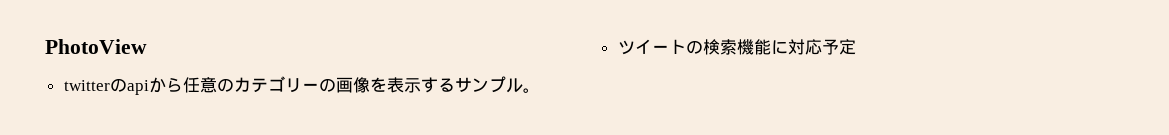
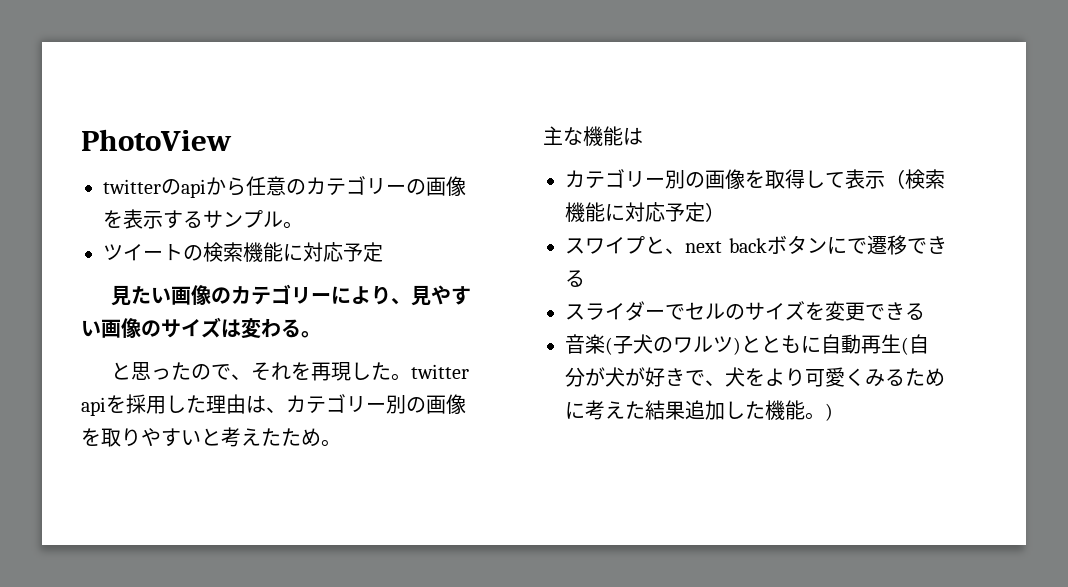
+ 見たい画像のカテゴリーにより、見やすい画像のサイズは変わる。
+ と思ったので、それを再現した。twitter apiを採用した理由は、カテゴリー別の画像を取りやすいと考えたため。
+ 主な機能は
+ カテゴリー別の画像を取得して表示（検索機能に対応予定）
+ スワイプと、next backボタンにで遷移できる
+ スライダーでセルのサイズを変更できる
+ 音楽(子犬のワルツ)とともに自動再生(自分が犬が好きで、犬をより可愛くみるために考えた結果追加した機能。)

